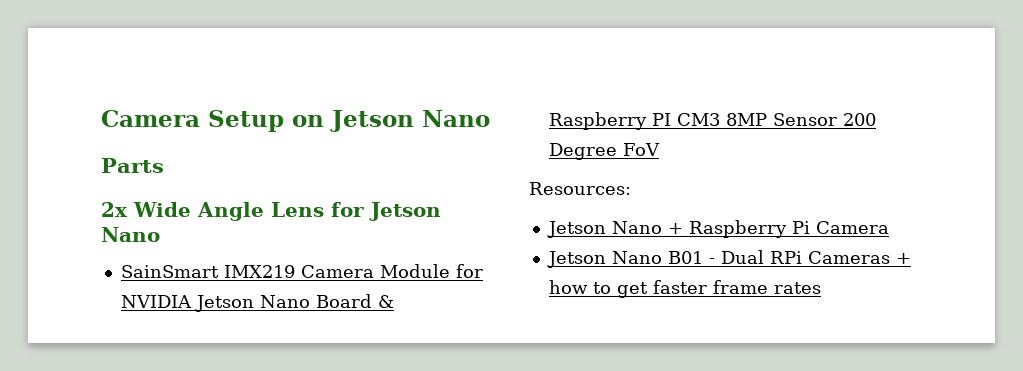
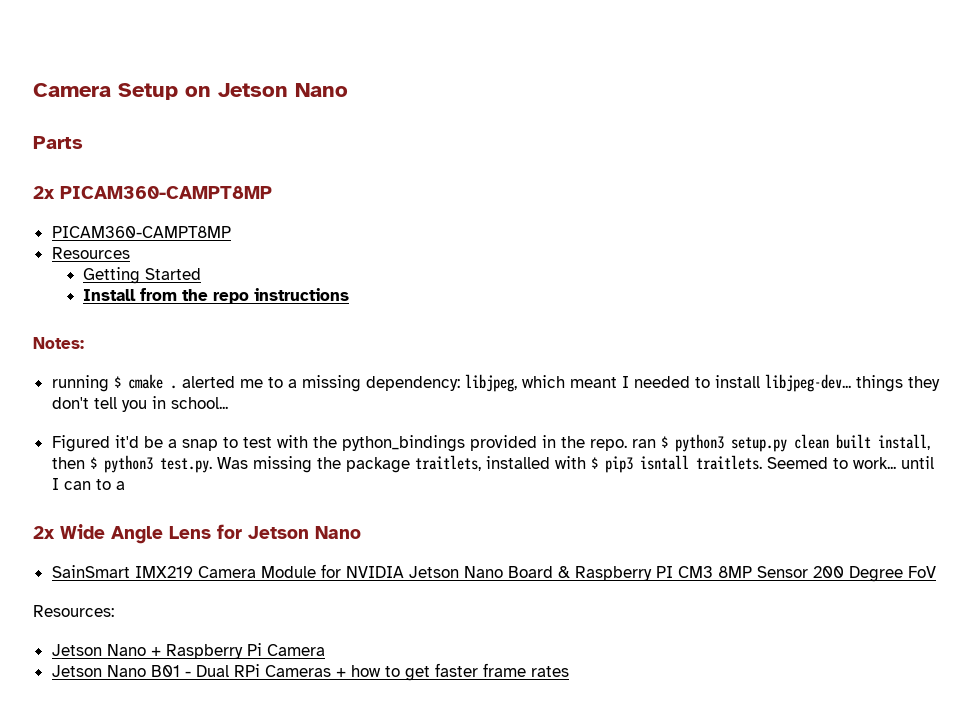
+ 2x PICAM360-CAMPT8MP
+ PICAM360-CAMPT8MP
+ Resources
+ Getting Started
+ Install from the repo instructions
+ Notes:
+ running $ cmake . alerted me to a missing dependency: libjpeg, which meant I needed to install libjpeg-dev... things they don't tell you in school...
+ Figured it'd be a snap to test with the python_bindings provided in the repo. ran $ python3 setup.py clean built install, then $ python3 test.py. Was missing the package traitlets, installed with $ pip3 isntall traitlets. Seemed to work... until I can to a

